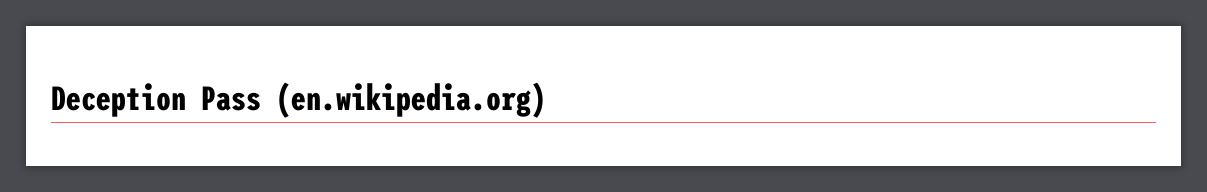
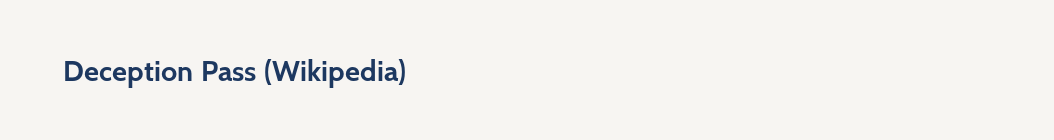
- Deception Pass (en.wikipedia.org)
+ Deception Pass (Wikipedia)

